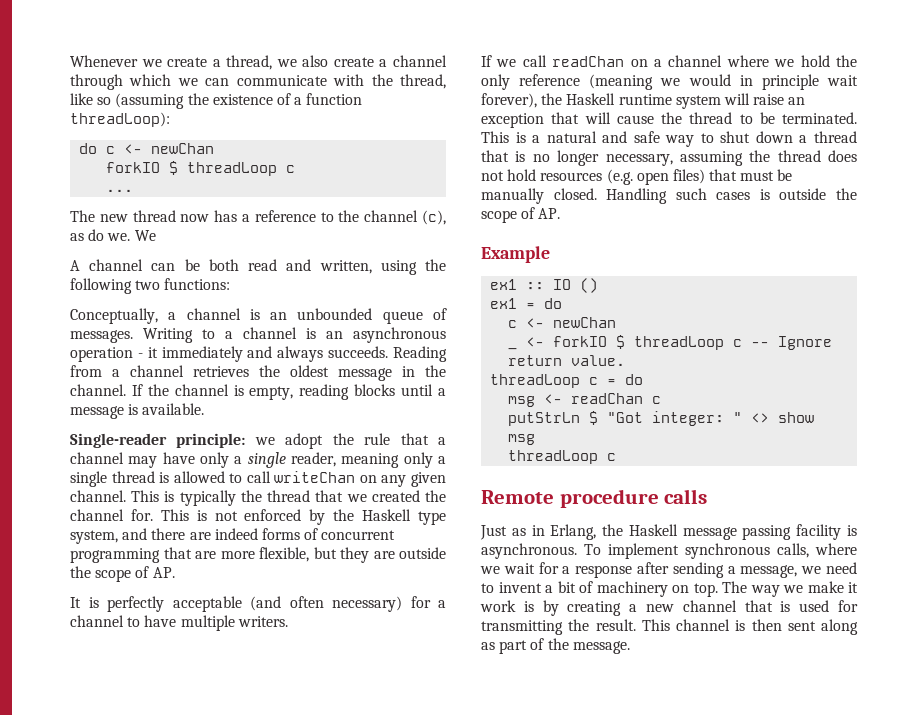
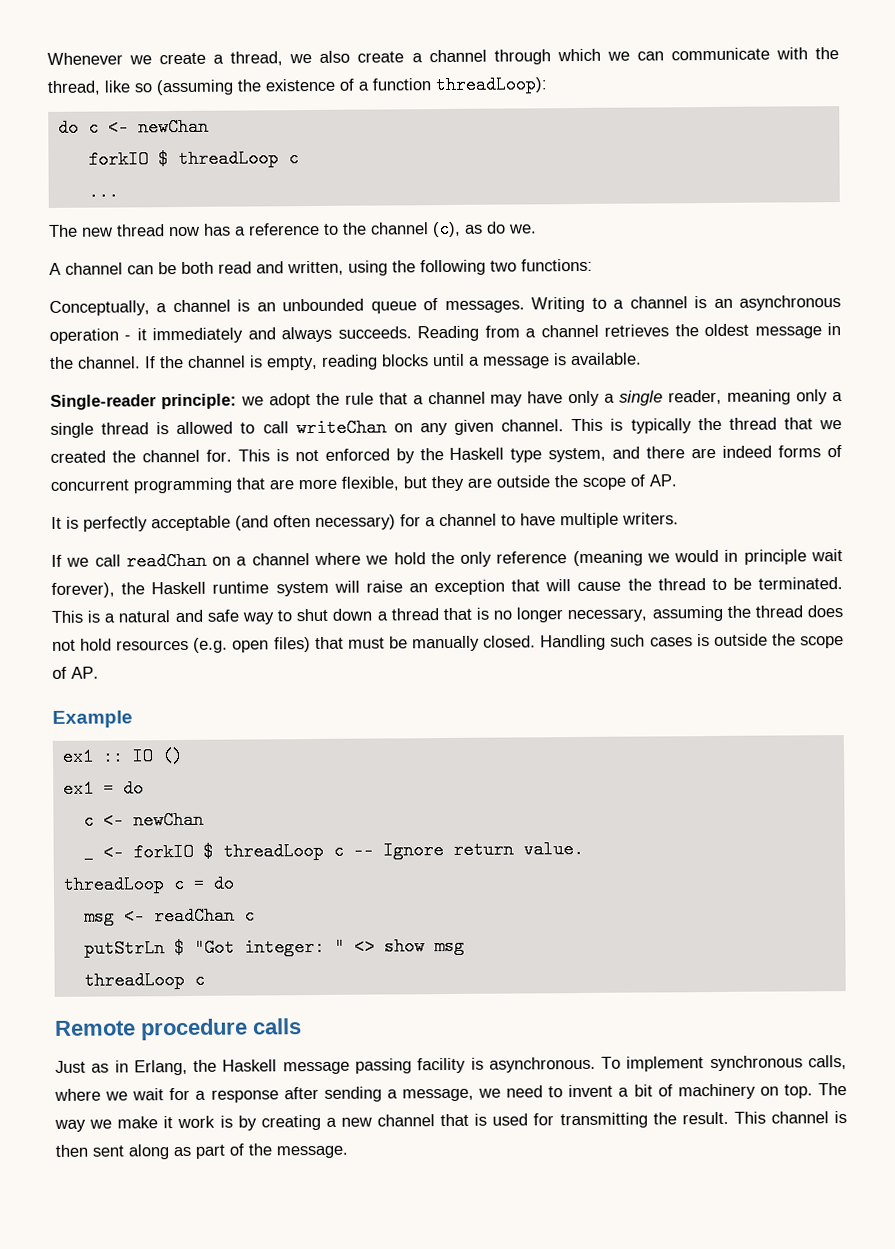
- We

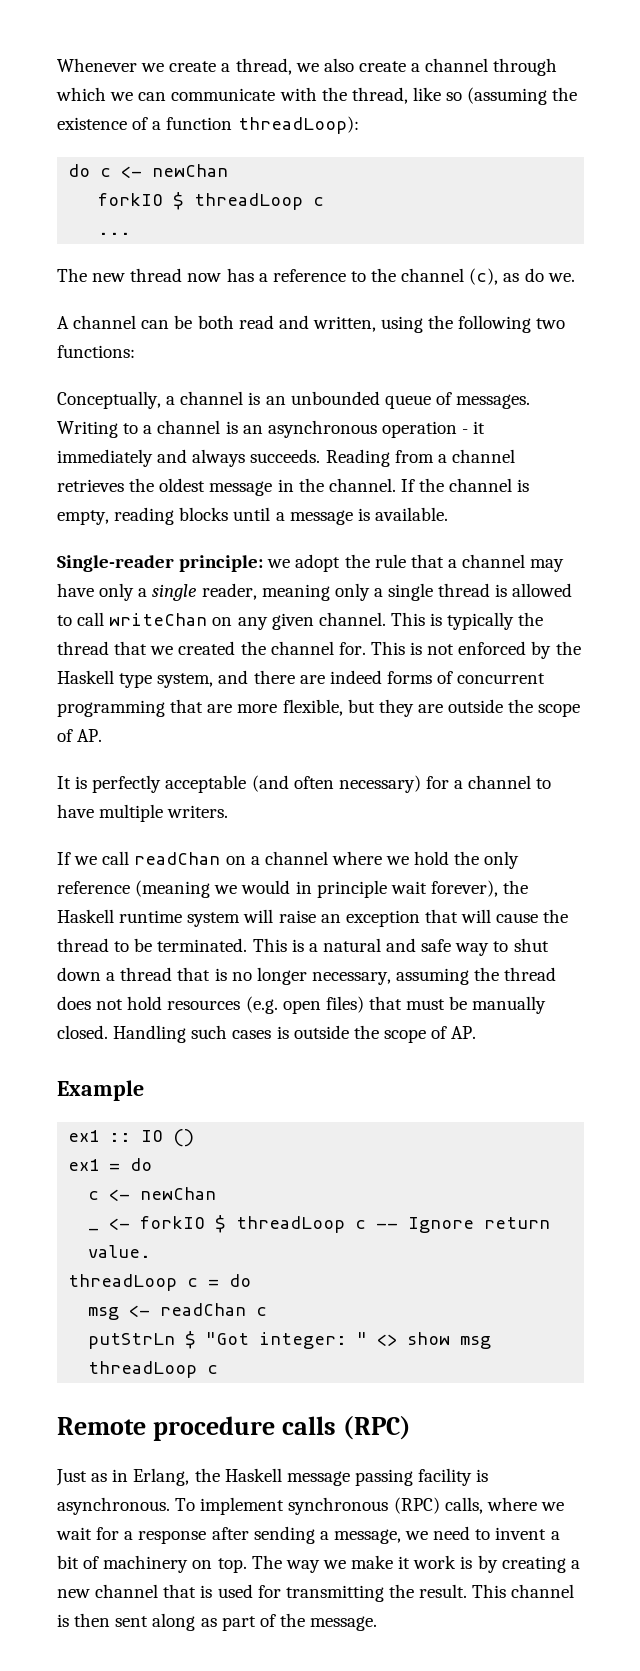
- Remote procedure calls
+ Remote procedure calls (RPC)
- To implement synchronous calls, where we wait for a response after sending a message, we need to invent a bit of machinery on top.
+ To implement synchronous (RPC) calls, where we wait for a response after sending a message, we need to invent a bit of machinery on top.

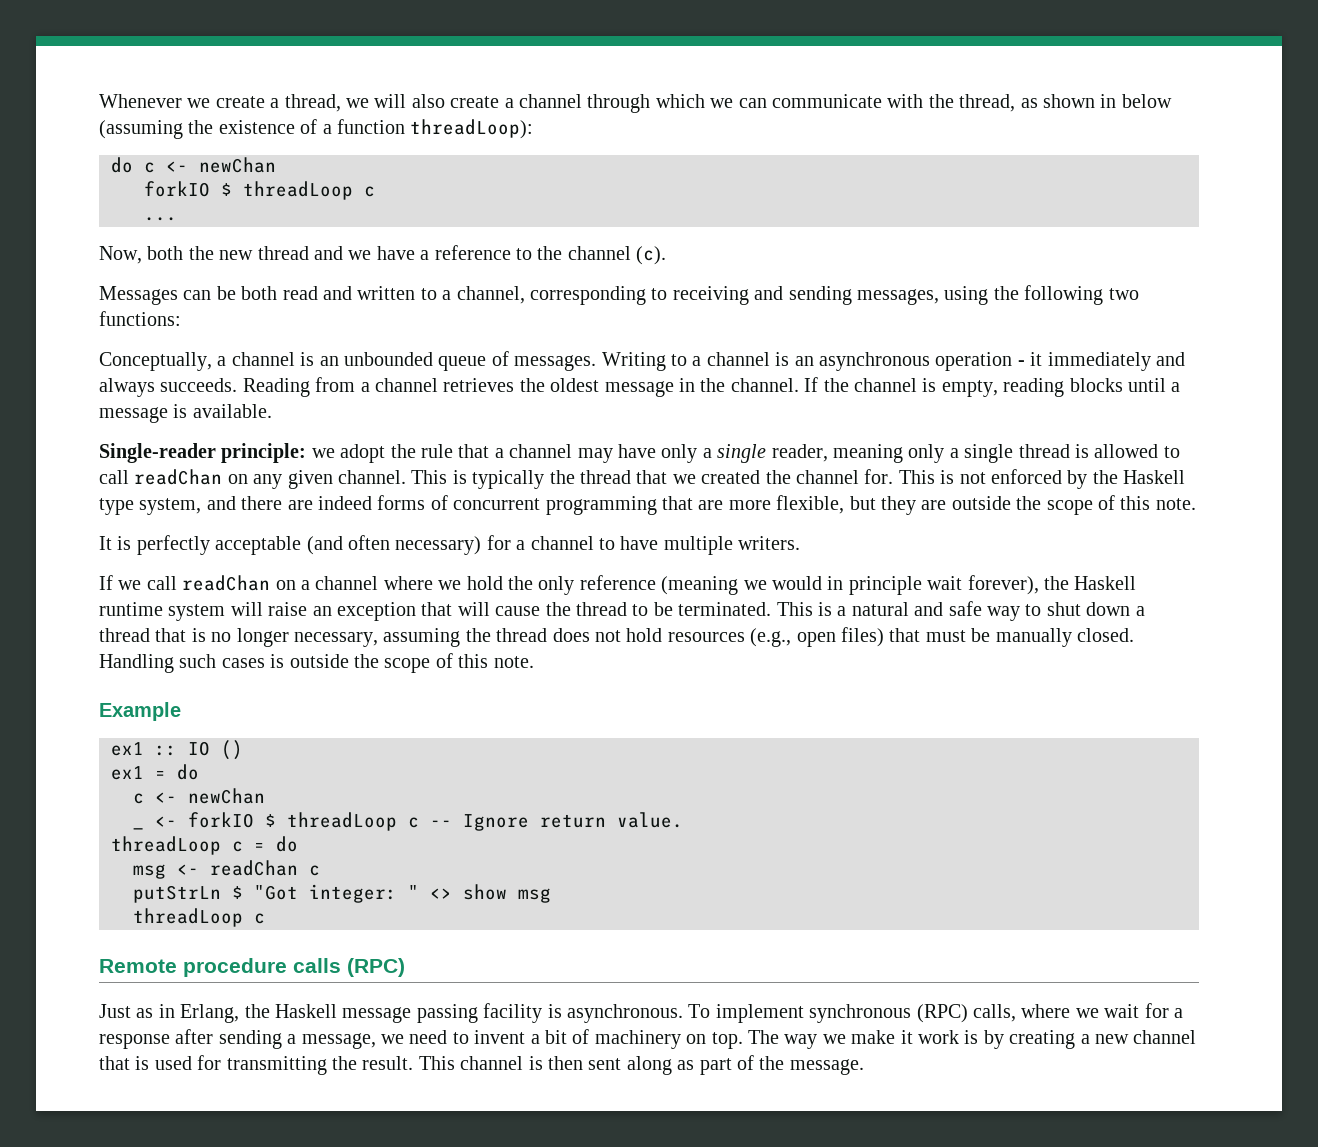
- Whenever we create a thread, we also create a channel through which we can communicate with the thread, like so (assuming the existence of a function threadLoop):
+ Whenever we create a thread, we will also create a channel through which we can communicate with the thread, as shown in below (assuming the existence of a function threadLoop):
- The new thread now has a reference to the channel (c), as do we.
- A channel can be both read and written, using the following two functions:
+ Now, both the new thread and we have a reference to the channel (c).
+ Messages can be both read and written to a channel, corresponding to receiving and sending messages, using the following two functions:
- Single-reader principle: we adopt the rule that a channel may have only a single reader, meaning only a single thread is allowed to call writeChan on any given channel.
+ Single-reader principle: we adopt the rule that a channel may have only a single reader, meaning only a single thread is allowed to call readChan on any given channel.
- This is not enforced by the Haskell type system, and there are indeed forms of concurrent programming that are more flexible, but they are outside the scope of AP.
+ This is not enforced by the Haskell type system, and there are indeed forms of concurrent programming that are more flexible, but they are outside the scope of this note.
- This is a natural and safe way to shut down a thread that is no longer necessary, assuming the thread does not hold resources (e.g. open files) that must be manually closed.
+ This is a natural and safe way to shut down a thread that is no longer necessary, assuming the thread does not hold resources (e.g., open files) that must be manually closed.
- Handling such cases is outside the scope of AP.
+ Handling such cases is outside the scope of this note.

